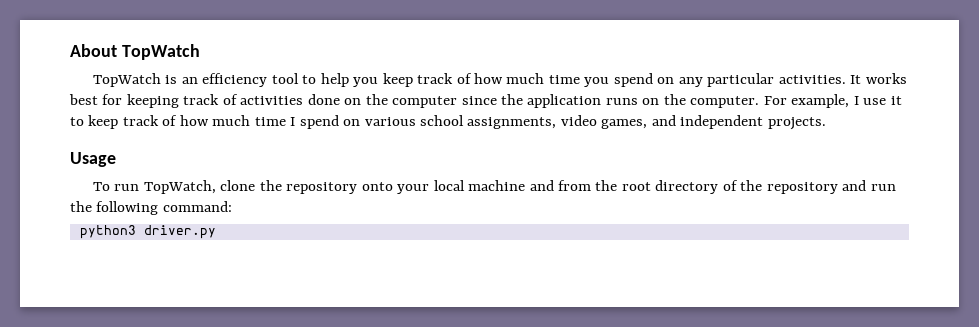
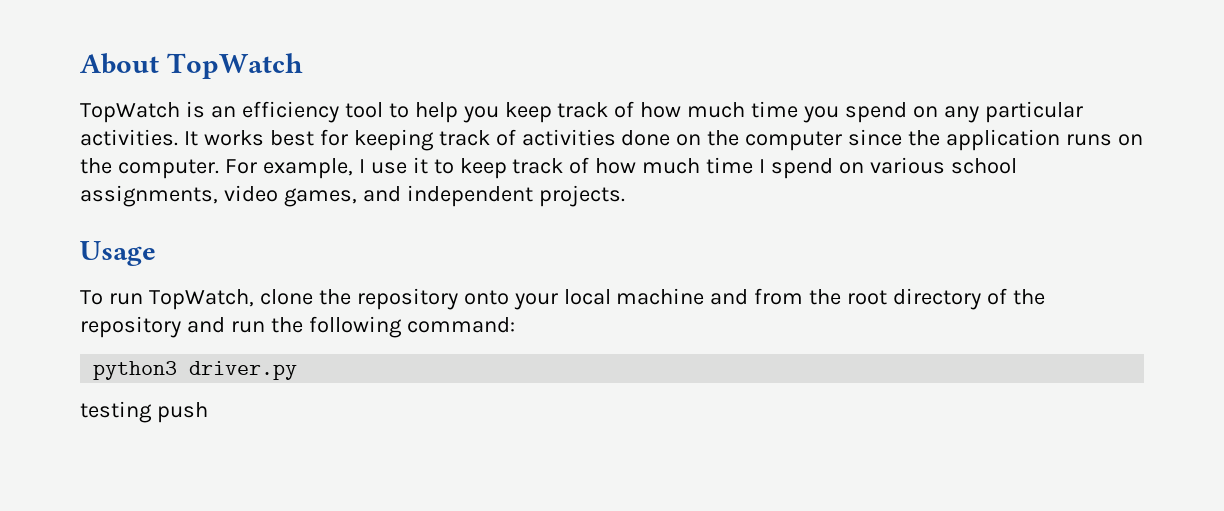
+ testing push

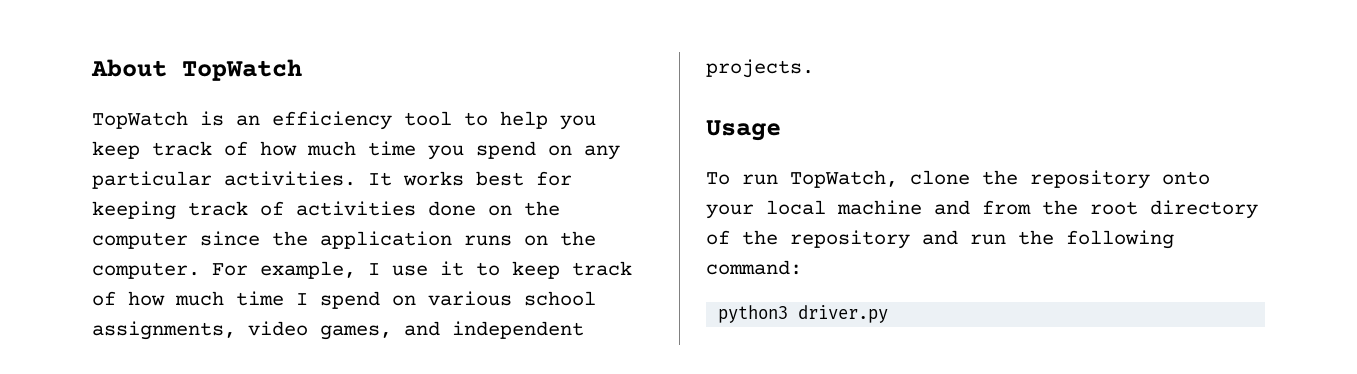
- testing push

